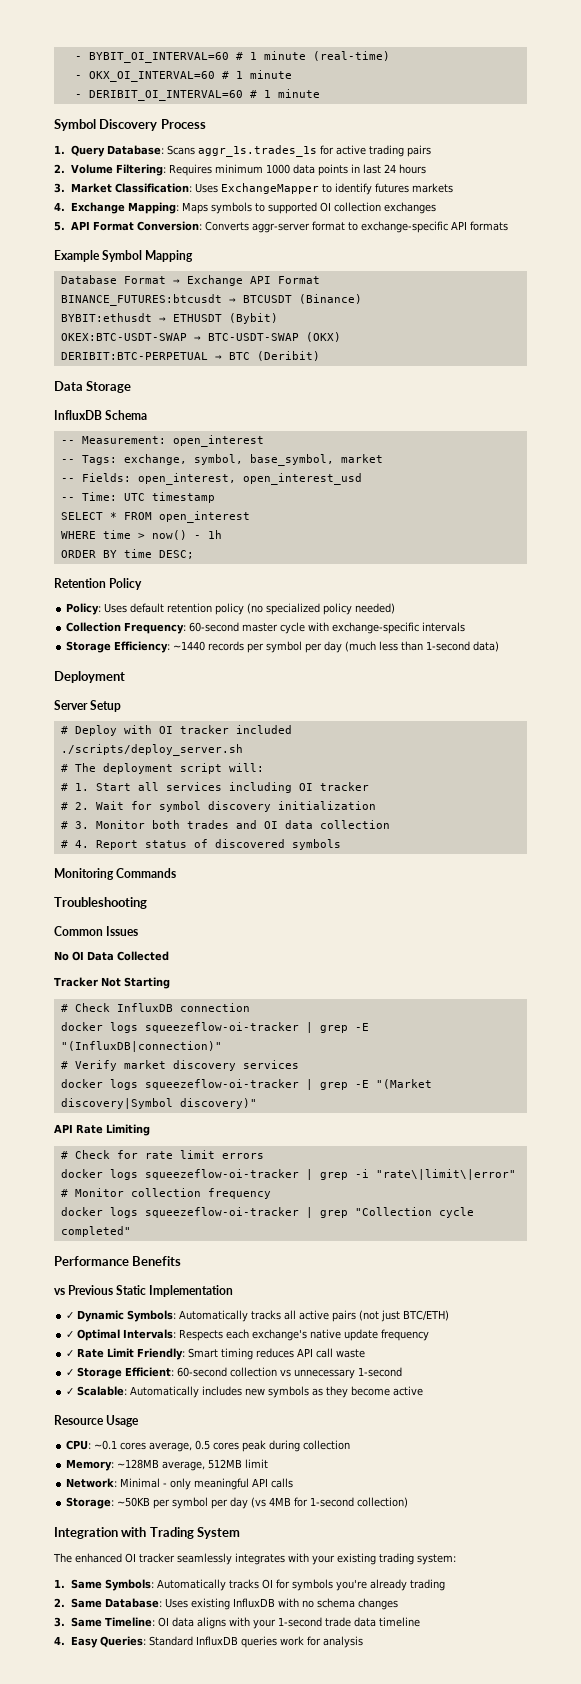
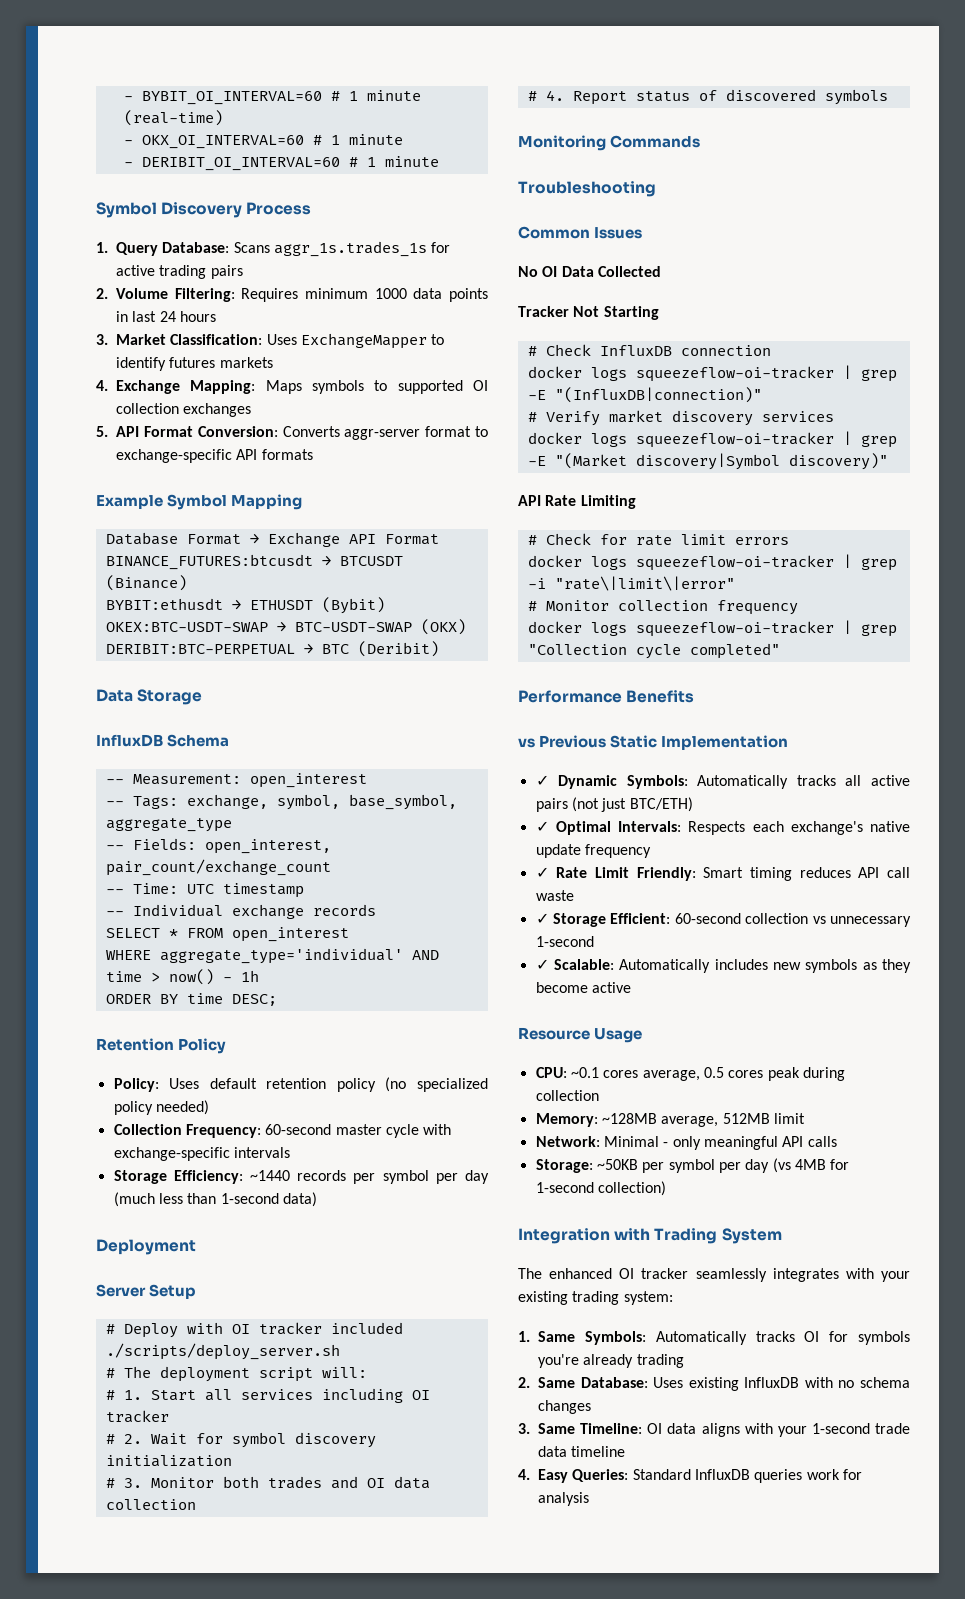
- -- Tags: exchange, symbol, base_symbol, market
+ -- Tags: exchange, symbol, base_symbol, aggregate_type
- -- Fields: open_interest, open_interest_usd
+ -- Fields: open_interest, pair_count/exchange_count
+ -- Individual exchange records
- WHERE time > now() - 1h
+ WHERE aggregate_type='individual' AND time > now() - 1h

